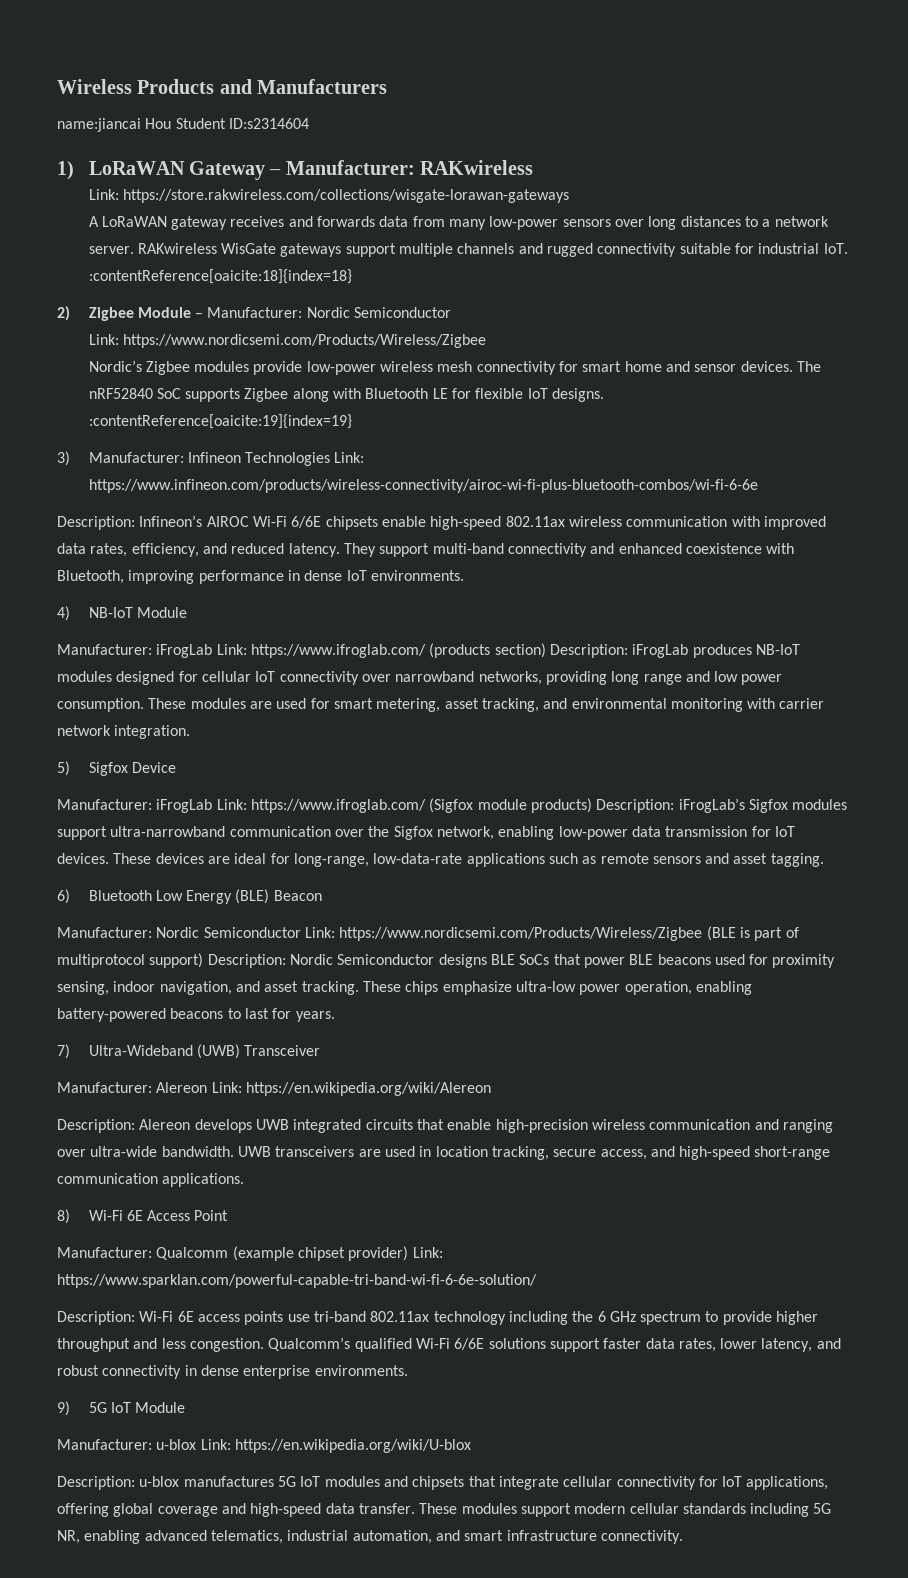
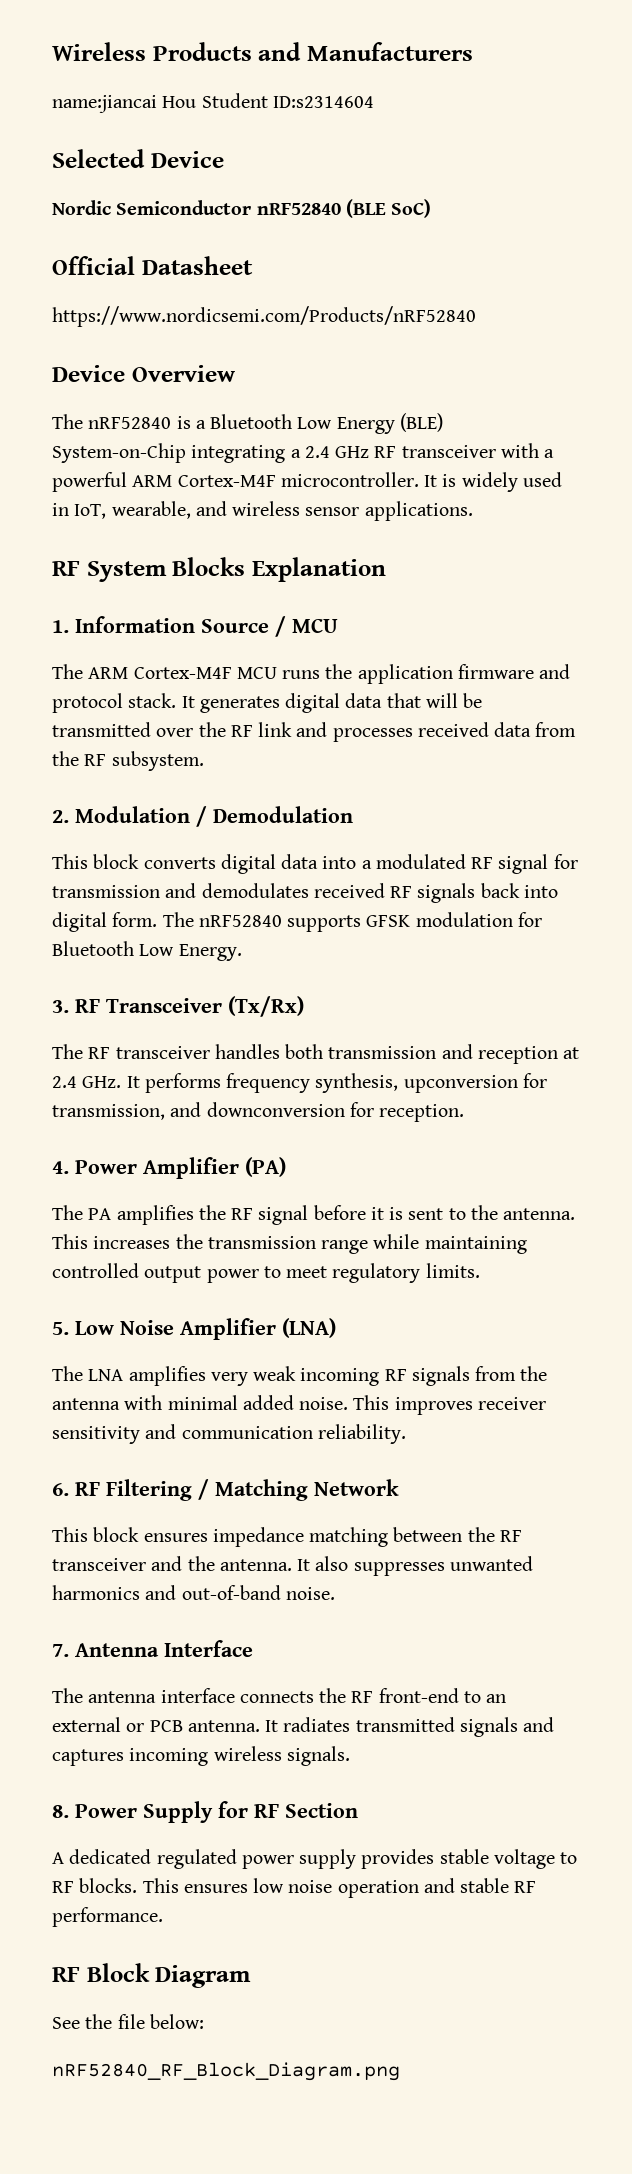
- 1) LoRaWAN Gateway – Manufacturer: RAKwireless
- Link: https://store.rakwireless.com/collections/wisgate-lorawan-gateways
- A LoRaWAN gateway receives and forwards data from many low-power sensors over long distances to a network server. RAKwireless WisGate gateways support multiple channels and rugged connectivity suitable for industrial IoT. :contentReference[oaicite:18]{index=18}
- 2) Zigbee Module – Manufacturer: Nordic Semiconductor
- Link: https://www.nordicsemi.com/Products/Wireless/Zigbee
- Nordic’s Zigbee modules provide low-power wireless mesh connectivity for smart home and sensor devices. The nRF52840 SoC supports Zigbee along with Bluetooth LE for flexible IoT designs. :contentReference[oaicite:19]{index=19}
- 3) Manufacturer: Infineon Technologies Link: https://www.infineon.com/products/wireless-connectivity/airoc-wi-fi-plus-bluetooth-combos/wi-fi-6-6e
- Description: Infineon’s AIROC Wi-Fi 6/6E chipsets enable high-speed 802.11ax wireless communication with improved data rates, efficiency, and reduced latency. They support multi-band connectivity and enhanced coexistence with Bluetooth, improving performance in dense IoT environments.
- 4) NB-IoT Module
- Manufacturer: iFrogLab Link: https://www.ifroglab.com/ (products section) Description: iFrogLab produces NB-IoT modules designed for cellular IoT connectivity over narrowband networks, providing long range and low power consumption. These modules are used for smart metering, asset tracking, and environmental monitoring with carrier network integration.
- 5) Sigfox Device
- Manufacturer: iFrogLab Link: https://www.ifroglab.com/ (Sigfox module products) Description: iFrogLab’s Sigfox modules support ultra-narrowband communication over the Sigfox network, enabling low-power data transmission for IoT devices. These devices are ideal for long-range, low-data-rate applications such as remote sensors and asset tagging.
- 6) Bluetooth Low Energy (BLE) Beacon
- Manufacturer: Nordic Semiconductor Link: https://www.nordicsemi.com/Products/Wireless/Zigbee (BLE is part of multiprotocol support) Description: Nordic Semiconductor designs BLE SoCs that power BLE beacons used for proximity sensing, indoor navigation, and asset tracking. These chips emphasize ultra-low power operation, enabling battery-powered beacons to last for years.
- 7) Ultra-Wideband (UWB) Transceiver
- Manufacturer: Alereon Link: https://en.wikipedia.org/wiki/Alereon
- Description: Alereon develops UWB integrated circuits that enable high-precision wireless communication and ranging over ultra-wide bandwidth. UWB transceivers are used in location tracking, secure access, and high-speed short-range communication applications.
- 8) Wi-Fi 6E Access Point
- Manufacturer: Qualcomm (example chipset provider) Link: https://www.sparklan.com/powerful-capable-tri-band-wi-fi-6-6e-solution/
- Description: Wi-Fi 6E access points use tri-band 802.11ax technology including the 6 GHz spectrum to provide higher throughput and less congestion. Qualcomm’s qualified Wi-Fi 6/6E solutions support faster data rates, lower latency, and robust connectivity in dense enterprise environments.
- 9) 5G IoT Module
- Manufacturer: u-blox Link: https://en.wikipedia.org/wiki/U-blox
- Description: u-blox manufactures 5G IoT modules and chipsets that integrate cellular connectivity for IoT applications, offering global coverage and high-speed data transfer. These modules support modern cellular standards including 5G NR, enabling advanced telematics, industrial automation, and smart infrastructure connectivity.
+ Selected Device
+ Nordic Semiconductor nRF52840 (BLE SoC)
+ Official Datasheet
+ https://www.nordicsemi.com/Products/nRF52840
+ Device Overview
+ The nRF52840 is a Bluetooth Low Energy (BLE) System-on-Chip integrating a 2.4 GHz RF transceiver with a powerful ARM Cortex-M4F microcontroller. It is widely used in IoT, wearable, and wireless sensor applications.
+ RF System Blocks Explanation
+ 1. Information Source / MCU
+ The ARM Cortex-M4F MCU runs the application firmware and protocol stack. It generates digital data that will be transmitted over the RF link and processes received data from the RF subsystem.
+ 2. Modulation / Demodulation
+ This block converts digital data into a modulated RF signal for transmission and demodulates received RF signals back into digital form. The nRF52840 supports GFSK modulation for Bluetooth Low Energy.
+ 3. RF Transceiver (Tx/Rx)
+ The RF transceiver handles both transmission and reception at 2.4 GHz. It performs frequency synthesis, upconversion for transmission, and downconversion for reception.
+ 4. Power Amplifier (PA)
+ The PA amplifies the RF signal before it is sent to the antenna. This increases the transmission range while maintaining controlled output power to meet regulatory limits.
+ 5. Low Noise Amplifier (LNA)
+ The LNA amplifies very weak incoming RF signals from the antenna with minimal added noise. This improves receiver sensitivity and communication reliability.
+ 6. RF Filtering / Matching Network
+ This block ensures impedance matching between the RF transceiver and the antenna. It also suppresses unwanted harmonics and out-of-band noise.
+ 7. Antenna Interface
+ The antenna interface connects the RF front-end to an external or PCB antenna. It radiates transmitted signals and captures incoming wireless signals.
+ 8. Power Supply for RF Section
+ A dedicated regulated power supply provides stable voltage to RF blocks. This ensures low noise operation and stable RF performance.
+ RF Block Diagram
+ See the file below:
+ nRF52840_RF_Block_Diagram.png

